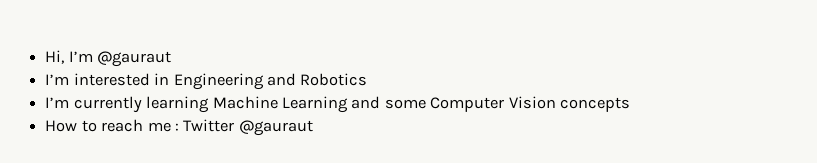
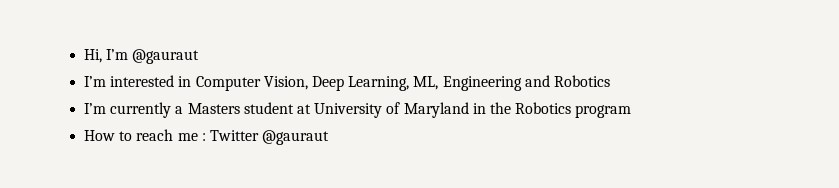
- I’m interested in Engineering and Robotics
+ I’m interested in Computer Vision, Deep Learning, ML, Engineering and Robotics
- I’m currently learning Machine Learning and some Computer Vision concepts
+ I’m currently a Masters student at University of Maryland in the Robotics program

